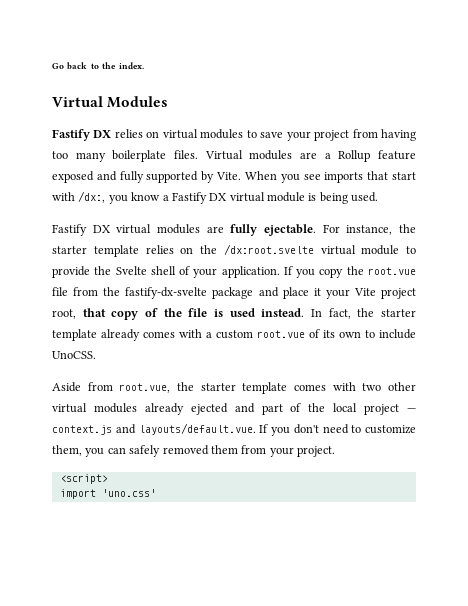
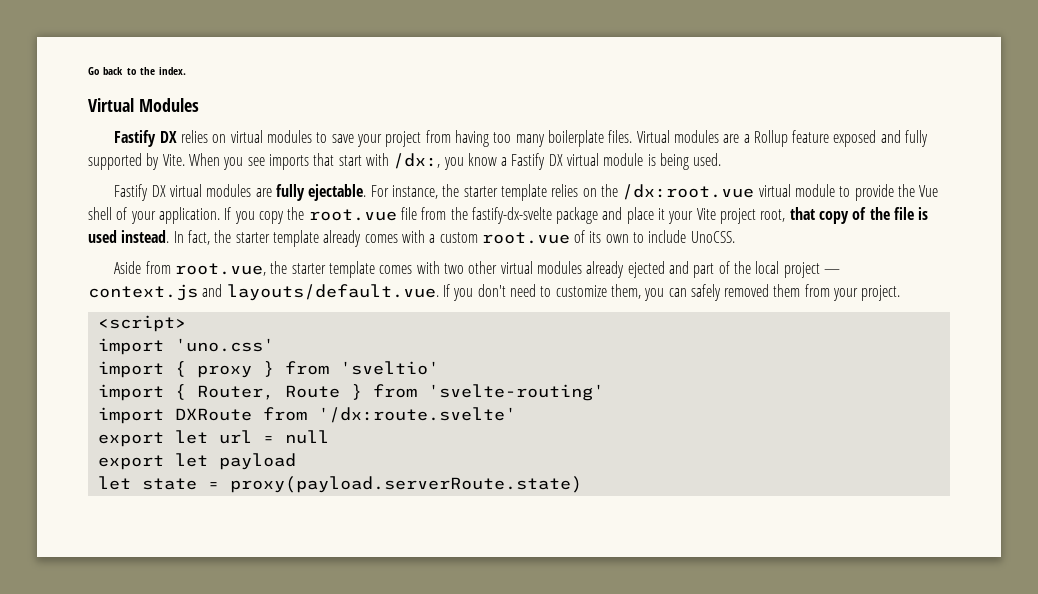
- For instance, the starter template relies on the /dx:root.svelte virtual module to provide the Svelte shell of your application.
+ For instance, the starter template relies on the /dx:root.vue virtual module to provide the Vue shell of your application.
+ import { proxy } from 'sveltio'
+ import { Router, Route } from 'svelte-routing'
+ import DXRoute from '/dx:route.svelte'
+ export let url = null
+ export let payload
+ let state = proxy(payload.serverRoute.state)

